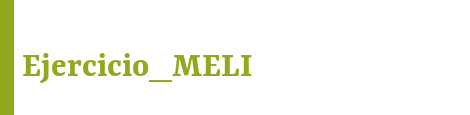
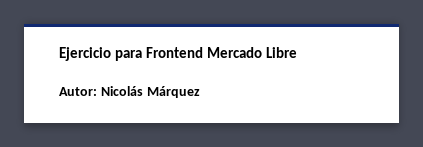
- Ejercicio_MELI
+ Ejercicio para Frontend Mercado Libre
+ Autor: Nicolás Márquez

